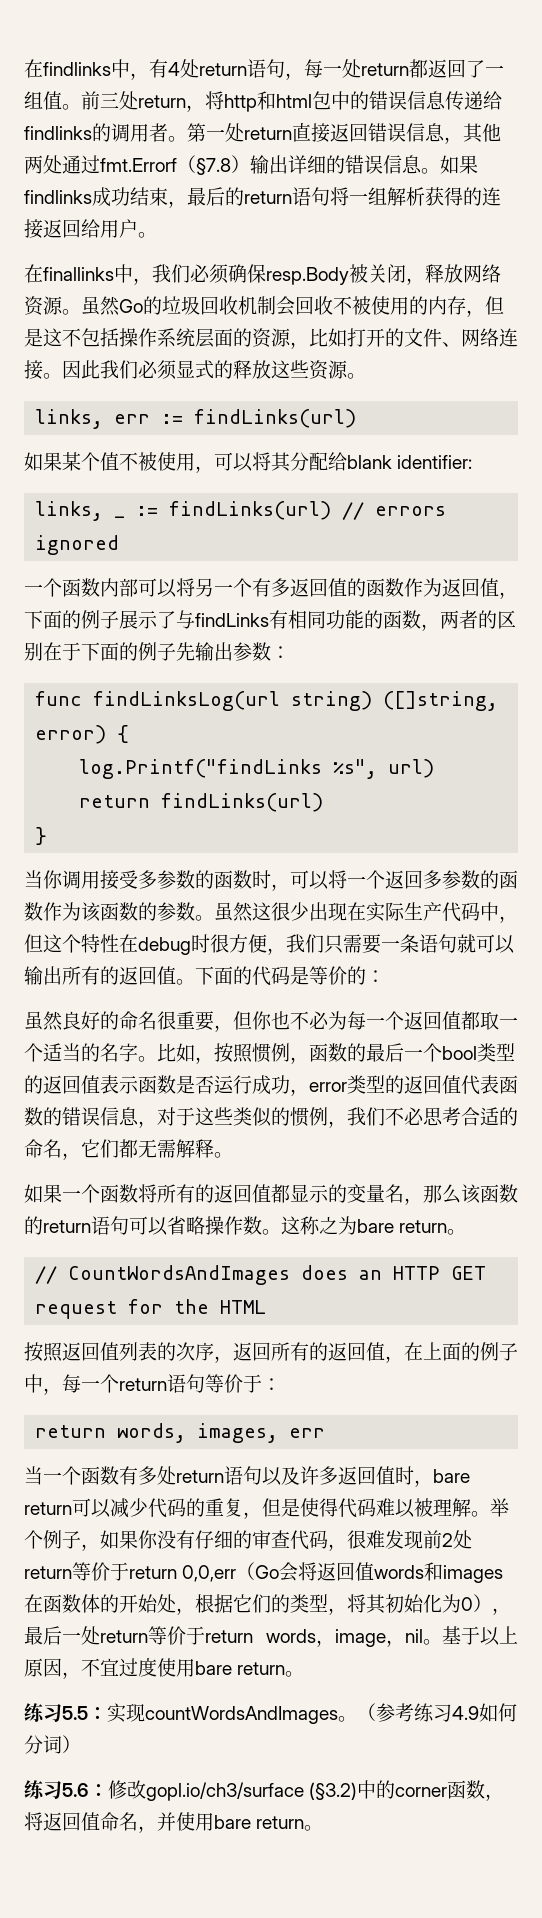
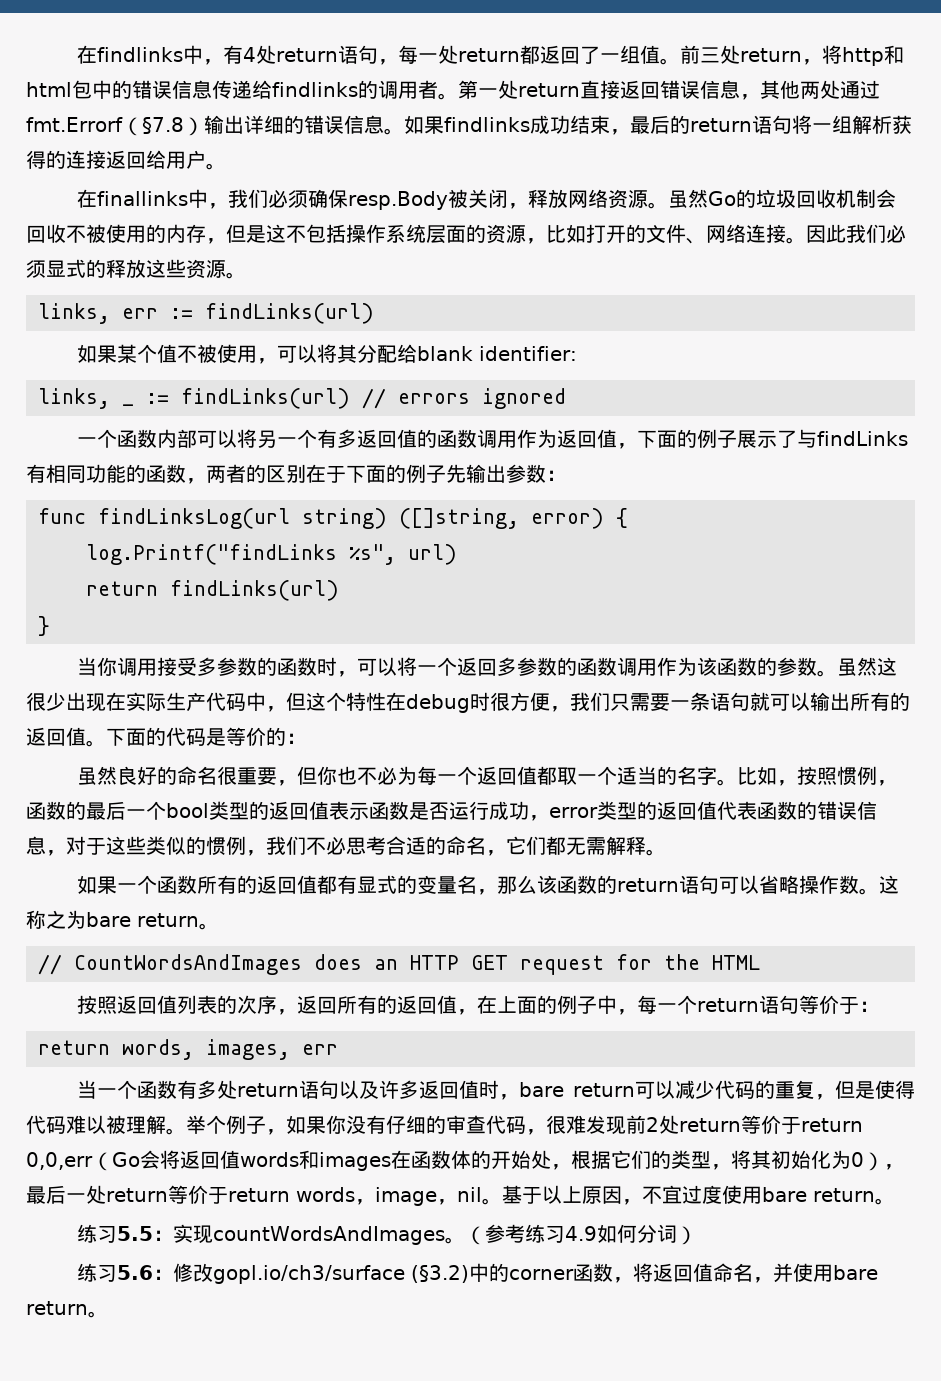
- 一个函数内部可以将另一个有多返回值的函数作为返回值，下面的例子展示了与findLinks有相同功能的函数，两者的区别在于下面的例子先输出参数：
+ 一个函数内部可以将另一个有多返回值的函数调用作为返回值，下面的例子展示了与findLinks有相同功能的函数，两者的区别在于下面的例子先输出参数：
- 当你调用接受多参数的函数时，可以将一个返回多参数的函数作为该函数的参数。
+ 当你调用接受多参数的函数时，可以将一个返回多参数的函数调用作为该函数的参数。
- 如果一个函数将所有的返回值都显示的变量名，那么该函数的return语句可以省略操作数。
+ 如果一个函数所有的返回值都有显式的变量名，那么该函数的return语句可以省略操作数。

